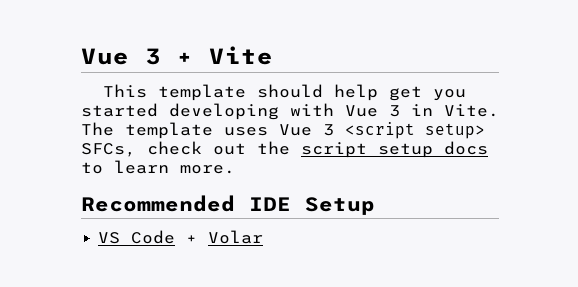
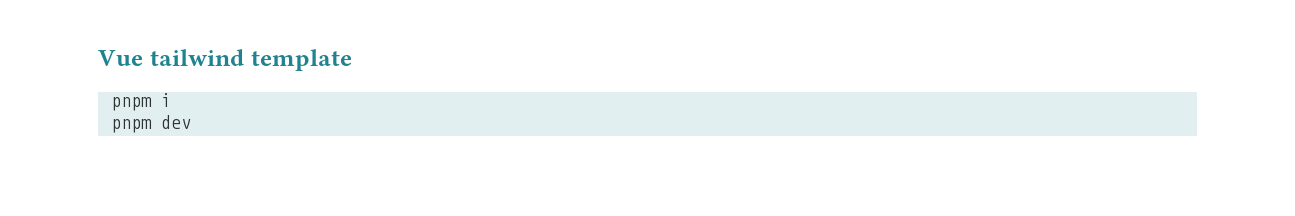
- Vue 3 + Vite
- This template should help get you started developing with Vue 3 in Vite. The template uses Vue 3 <script setup> SFCs, check out the script setup docs to learn more.
- Recommended IDE Setup
- VS Code + Volar
+ Vue tailwind template
+ pnpm i
+ pnpm dev

